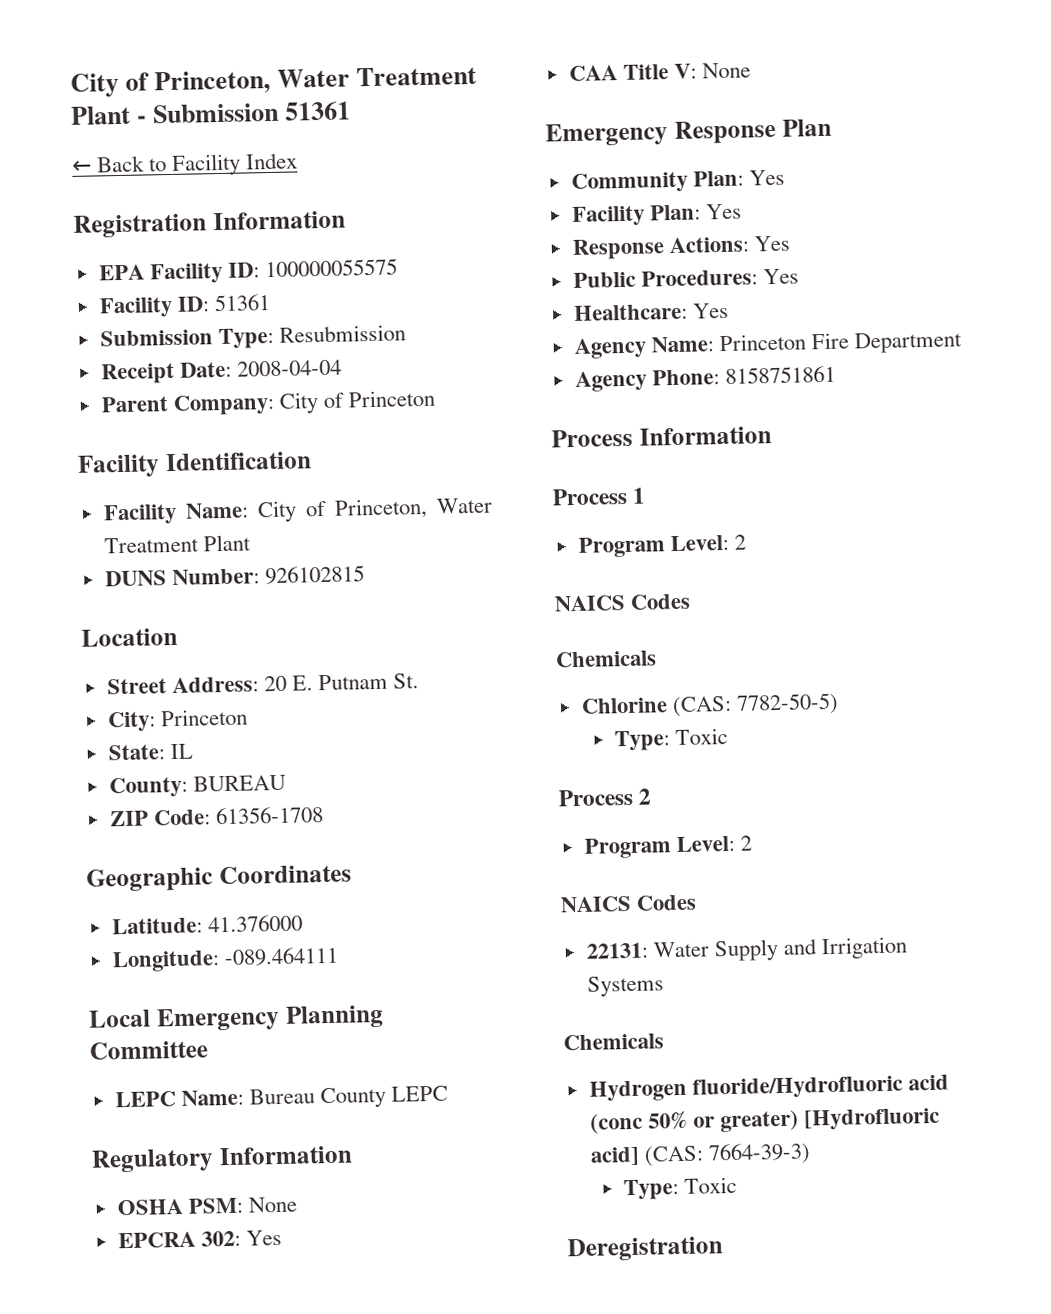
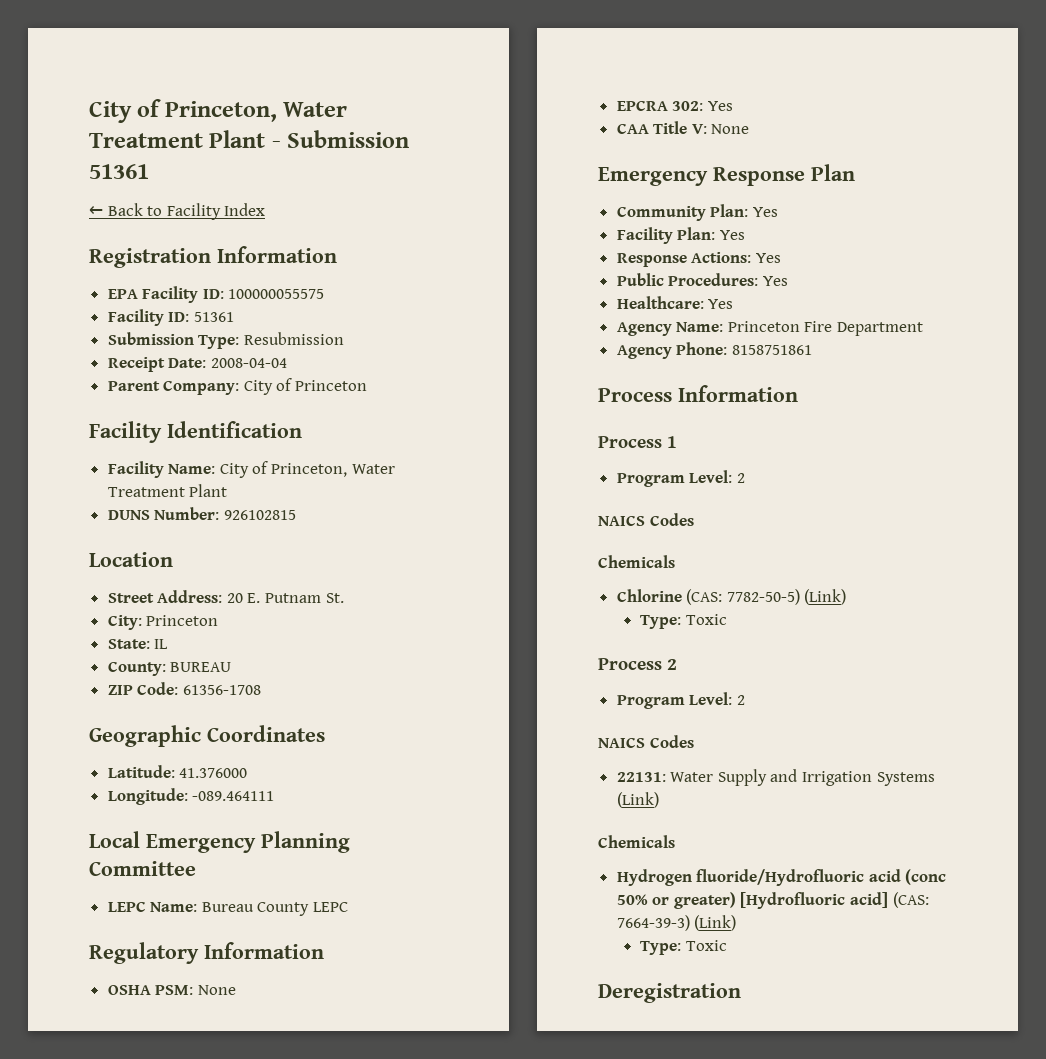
- Chlorine (CAS: 7782-50-5)
+ Chlorine (CAS: 7782-50-5) (Link)
- 22131: Water Supply and Irrigation Systems
+ 22131: Water Supply and Irrigation Systems (Link)
- Hydrogen fluoride/Hydrofluoric acid (conc 50% or greater) [Hydrofluoric acid] (CAS: 7664-39-3)
+ Hydrogen fluoride/Hydrofluoric acid (conc 50% or greater) [Hydrofluoric acid] (CAS: 7664-39-3) (Link)

